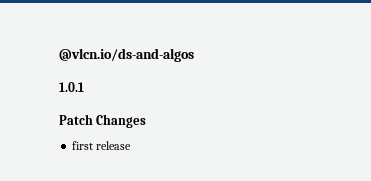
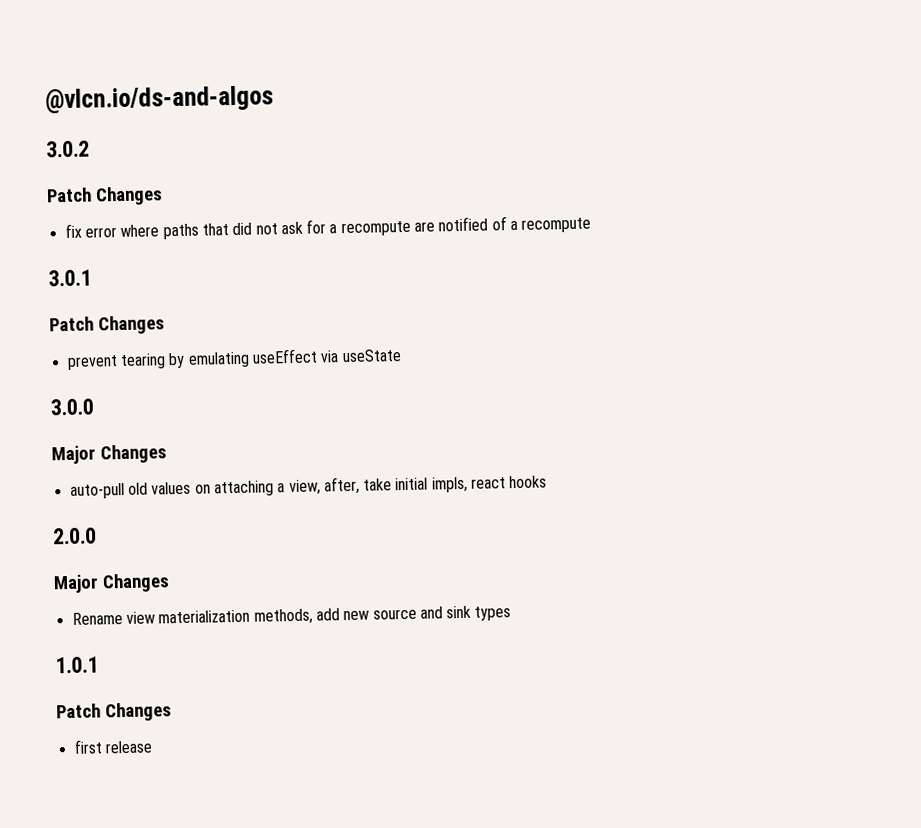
+ 3.0.2
+ Patch Changes
+ fix error where paths that did not ask for a recompute are notified of a recompute
+ 3.0.1
+ Patch Changes
+ prevent tearing by emulating useEffect via useState
+ 3.0.0
+ Major Changes
+ auto-pull old values on attaching a view, after, take initial impls, react hooks
+ 2.0.0
+ Major Changes
+ Rename view materialization methods, add new source and sink types

